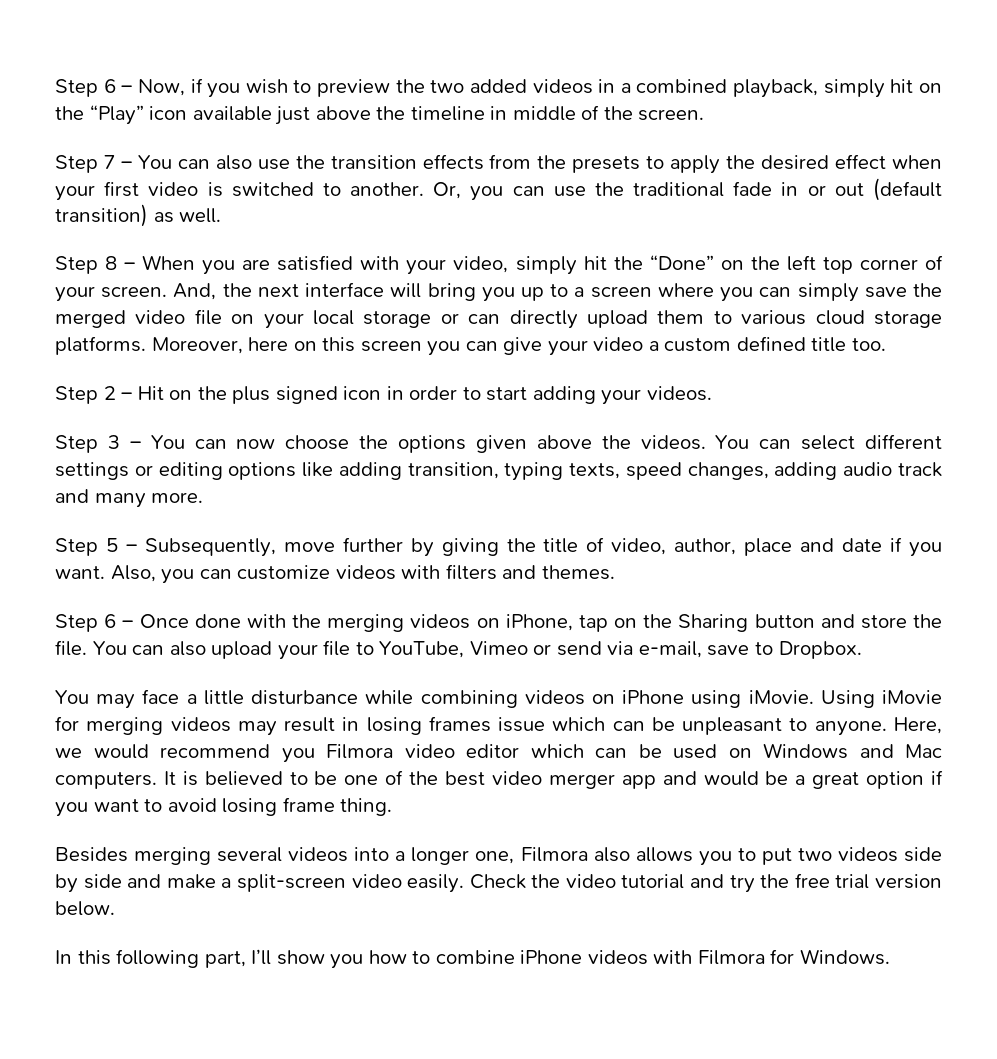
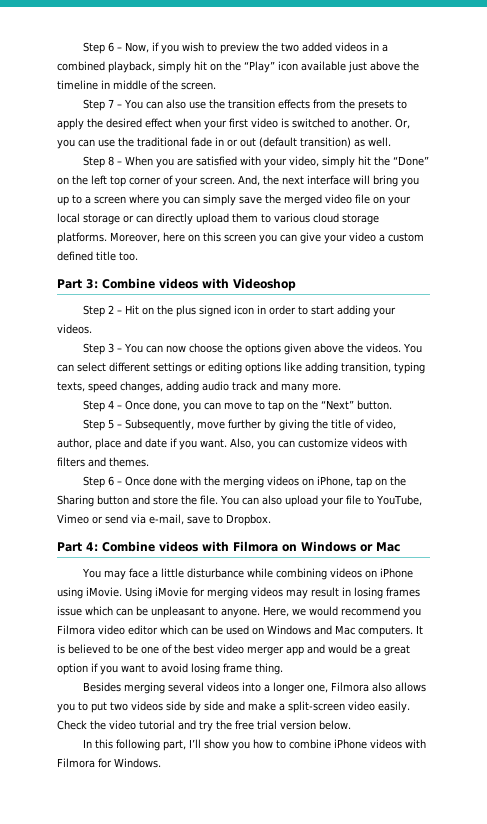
+ Part 3: Combine videos with Videoshop
+ Step 4 – Once done, you can move to tap on the “Next” button.
+ Part 4: Combine videos with Filmora on Windows or Mac

